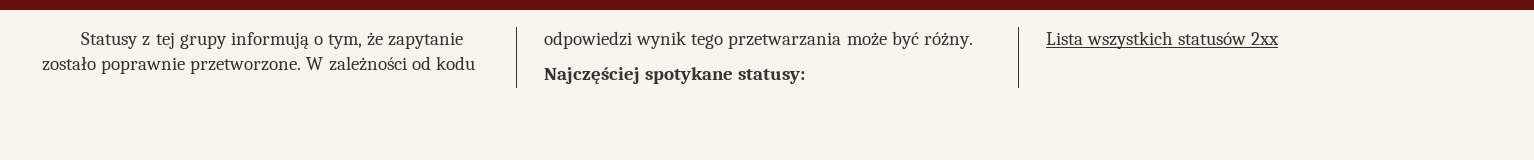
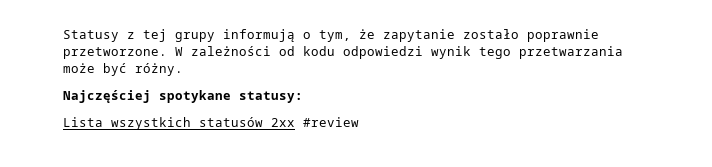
- Lista wszystkich statusów 2xx
+ Lista wszystkich statusów 2xx #review

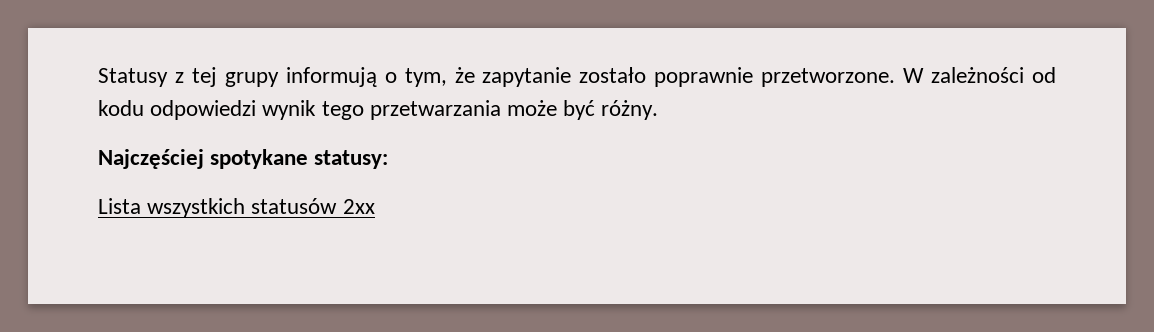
- Lista wszystkich statusów 2xx #review
+ Lista wszystkich statusów 2xx

